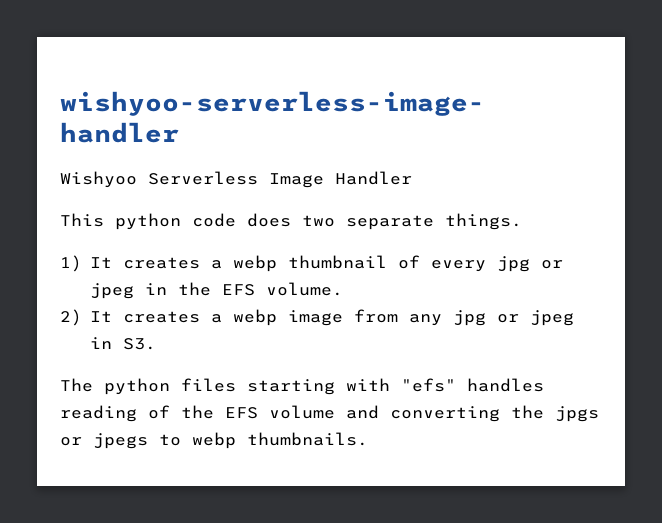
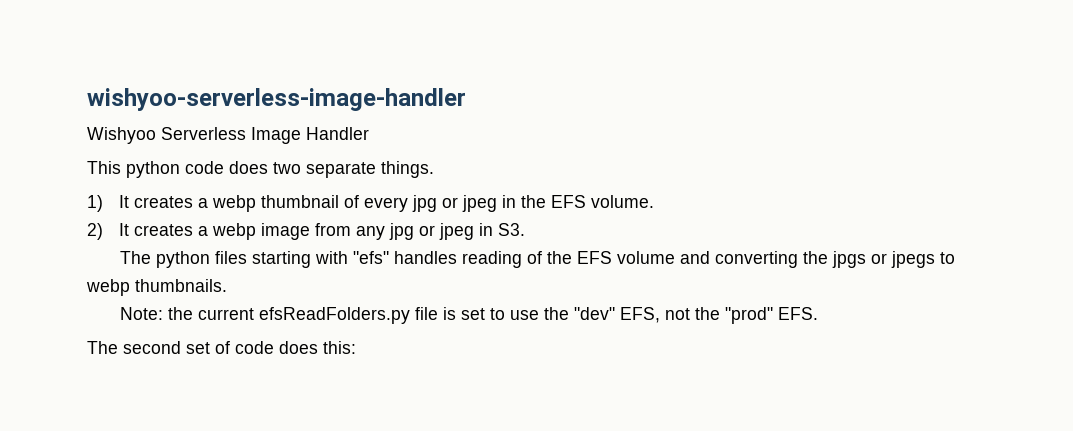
+ Note: the current efsReadFolders.py file is set to use the "dev" EFS, not the "prod" EFS.
+ The second set of code does this:

